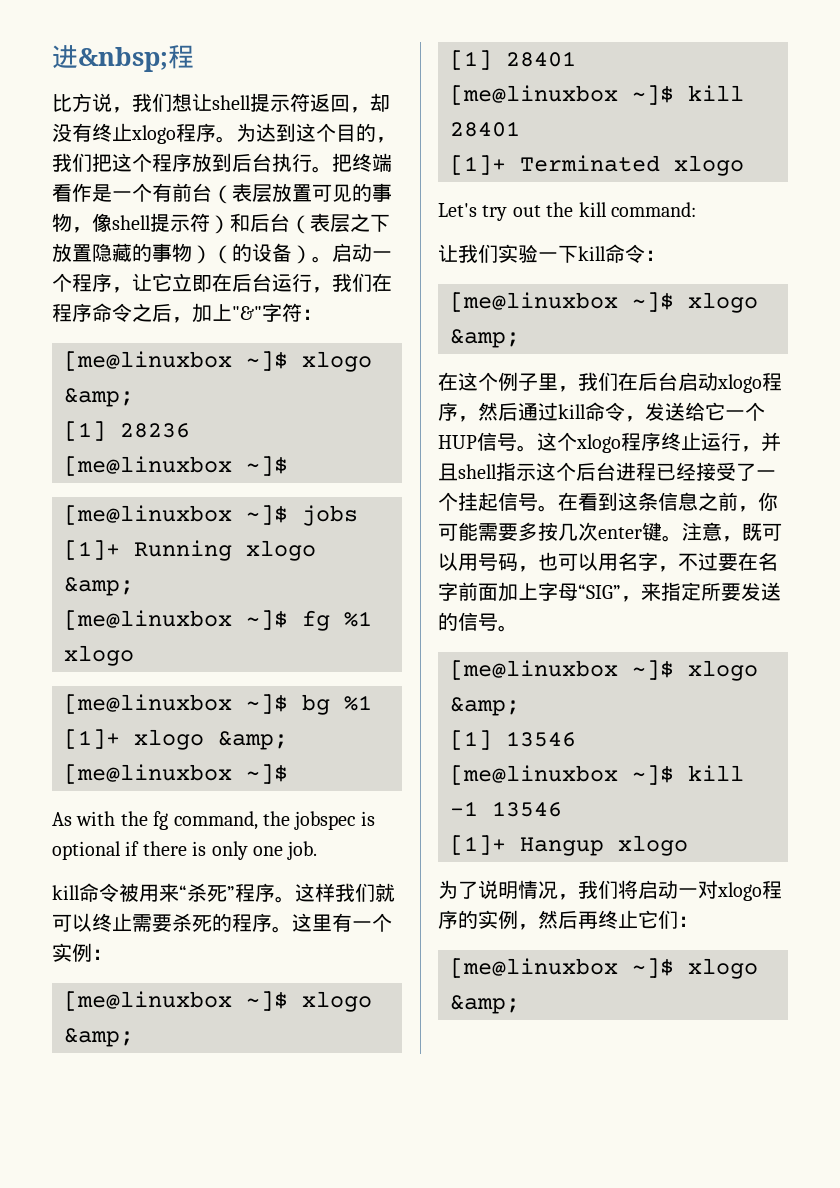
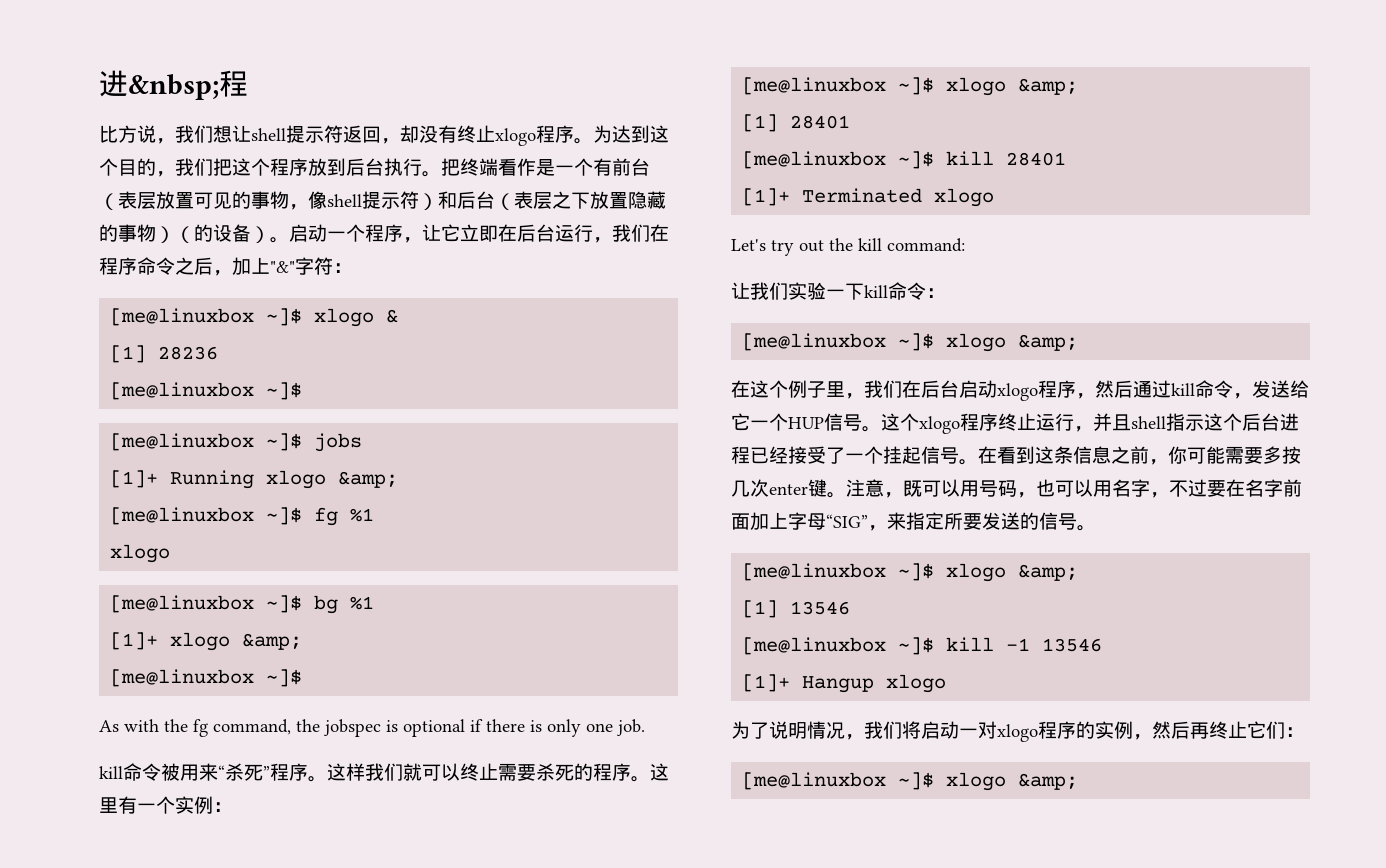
  启动一个程序，让它立即在后台运行，我们在程序命令之后，加上"&"字符：
- [me@linuxbox ~]$ xlogo &amp;
+ [me@linuxbox ~]$ xlogo &

